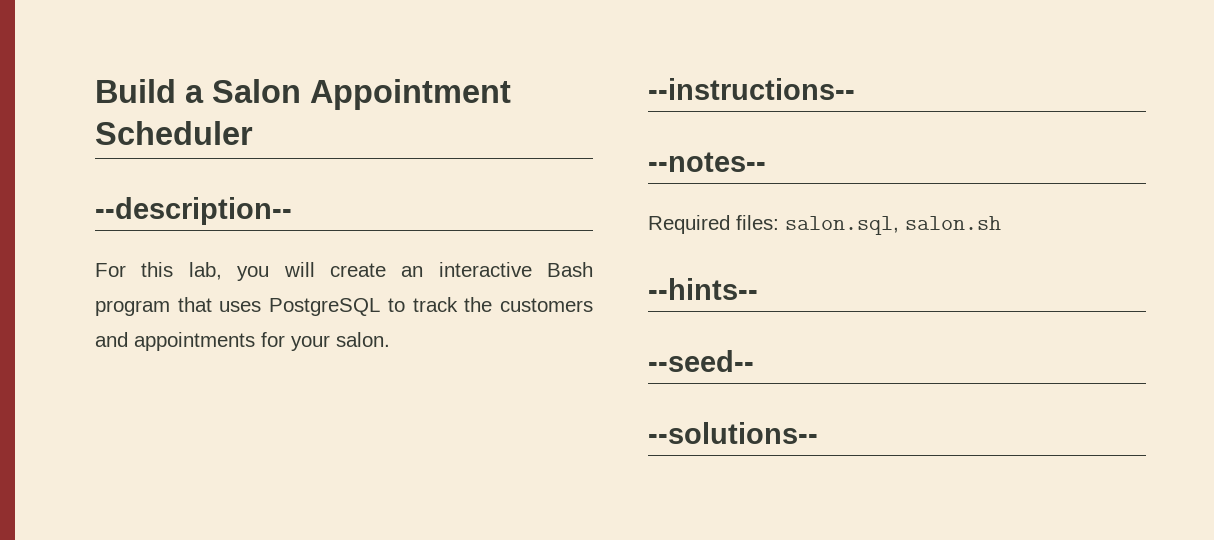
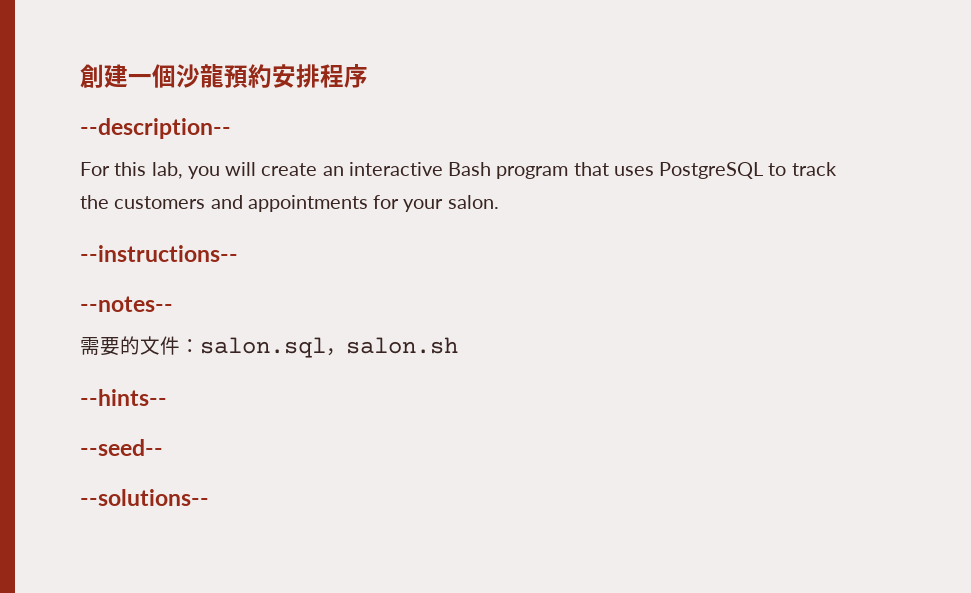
- Build a Salon Appointment Scheduler
+ 創建一個沙龍預約安排程序
- Required files: salon.sql, salon.sh
+ 需要的文件：salon.sql，salon.sh

